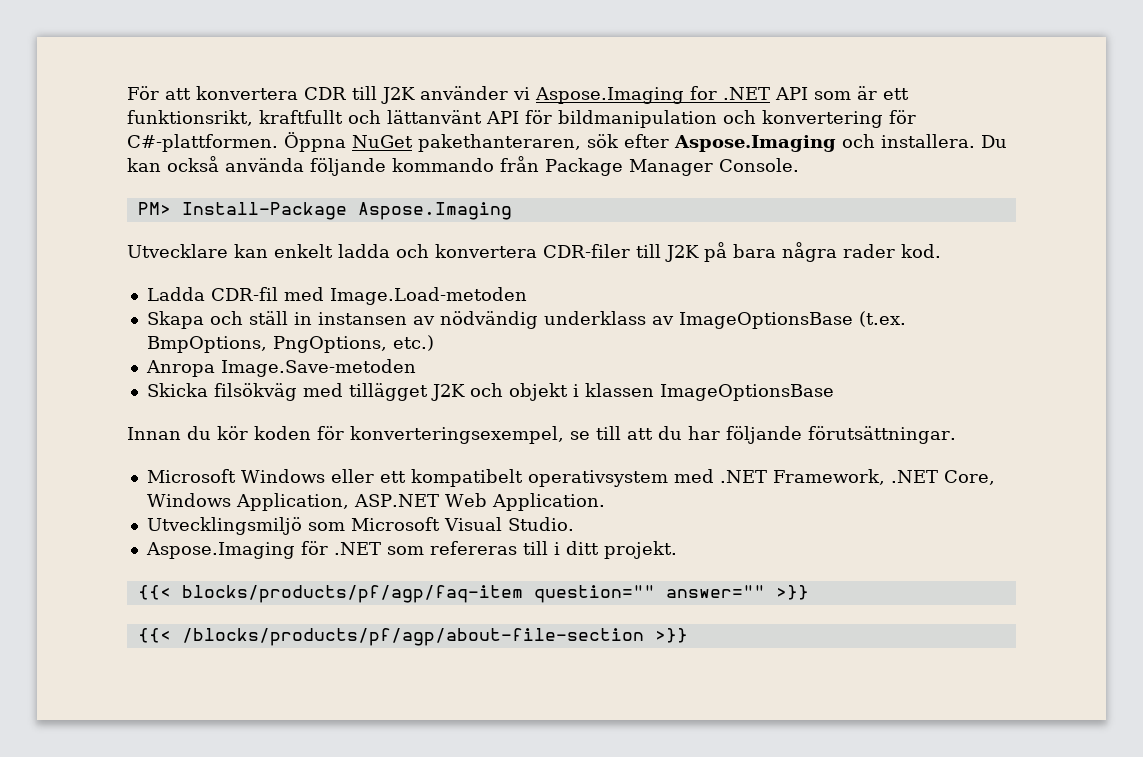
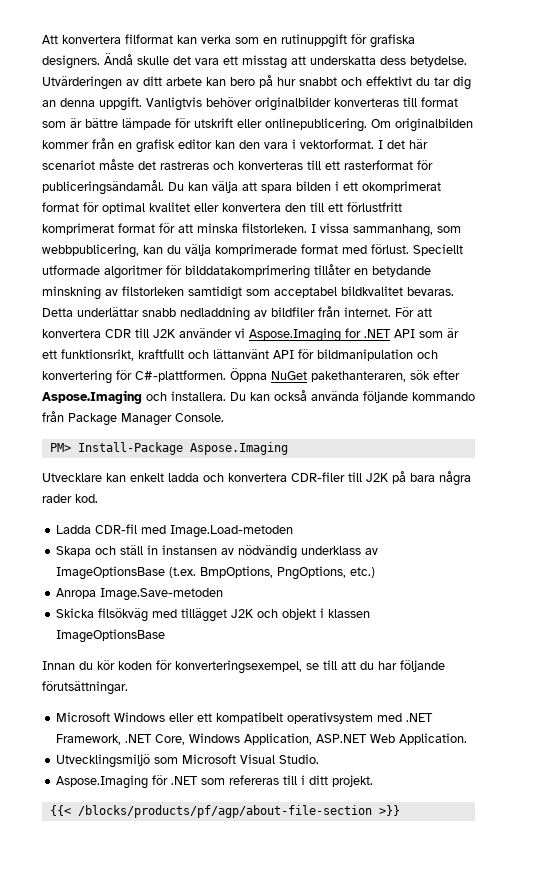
+ Att konvertera filformat kan verka som en rutinuppgift för grafiska designers. Ändå skulle det vara ett misstag att underskatta dess betydelse. Utvärderingen av ditt arbete kan bero på hur snabbt och effektivt du tar dig an denna uppgift. Vanligtvis behöver originalbilder konverteras till format som är bättre lämpade för utskrift eller onlinepublicering. Om originalbilden kommer från en grafisk editor kan den vara i vektorformat. I det här scenariot måste det rastreras och konverteras till ett rasterformat för publiceringsändamål. Du kan välja att spara bilden i ett okomprimerat format för optimal kvalitet eller konvertera den till ett förlustfritt komprimerat format för att minska filstorleken. I vissa sammanhang, som webbpublicering, kan du välja komprimerade format med förlust. Speciellt utformade algoritmer för bilddatakomprimering tillåter en betydande minskning av filstorleken samtidigt som acceptabel bildkvalitet bevaras. Detta underlättar snabb nedladdning av bildfiler från internet.
- {{< blocks/products/pf/agp/faq-item question="" answer="" >}}

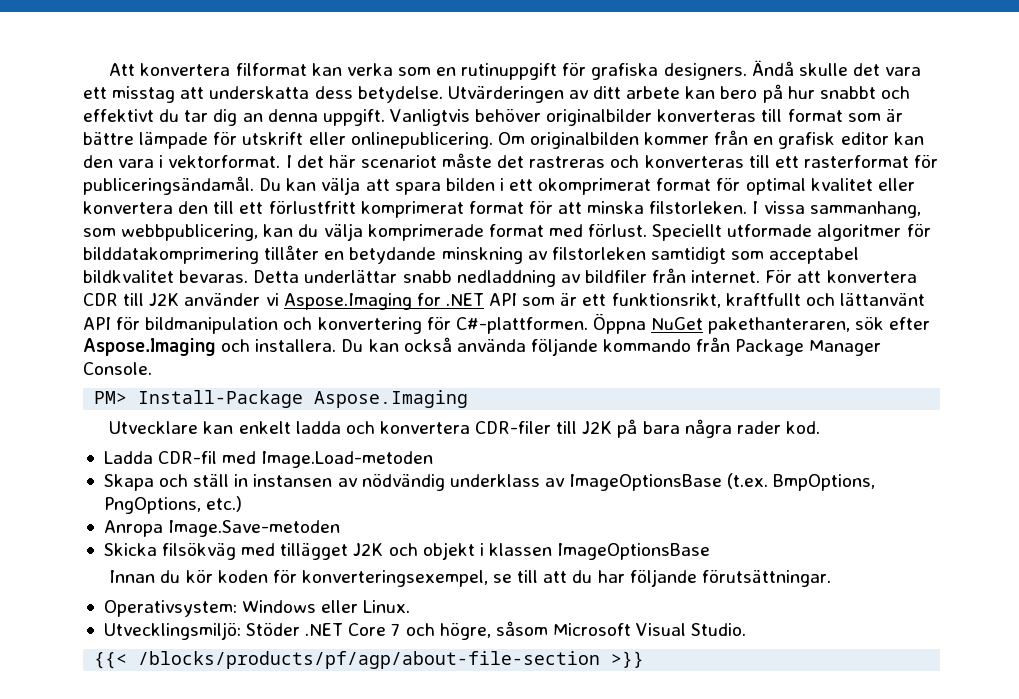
- Microsoft Windows eller ett kompatibelt operativsystem med .NET Framework, .NET Core, Windows Application, ASP.NET Web Application.
- Utvecklingsmiljö som Microsoft Visual Studio.
- Aspose.Imaging för .NET som refereras till i ditt projekt.
+ Operativsystem: Windows eller Linux.
+ Utvecklingsmiljö: Stöder .NET Core 7 och högre, såsom Microsoft Visual Studio.

